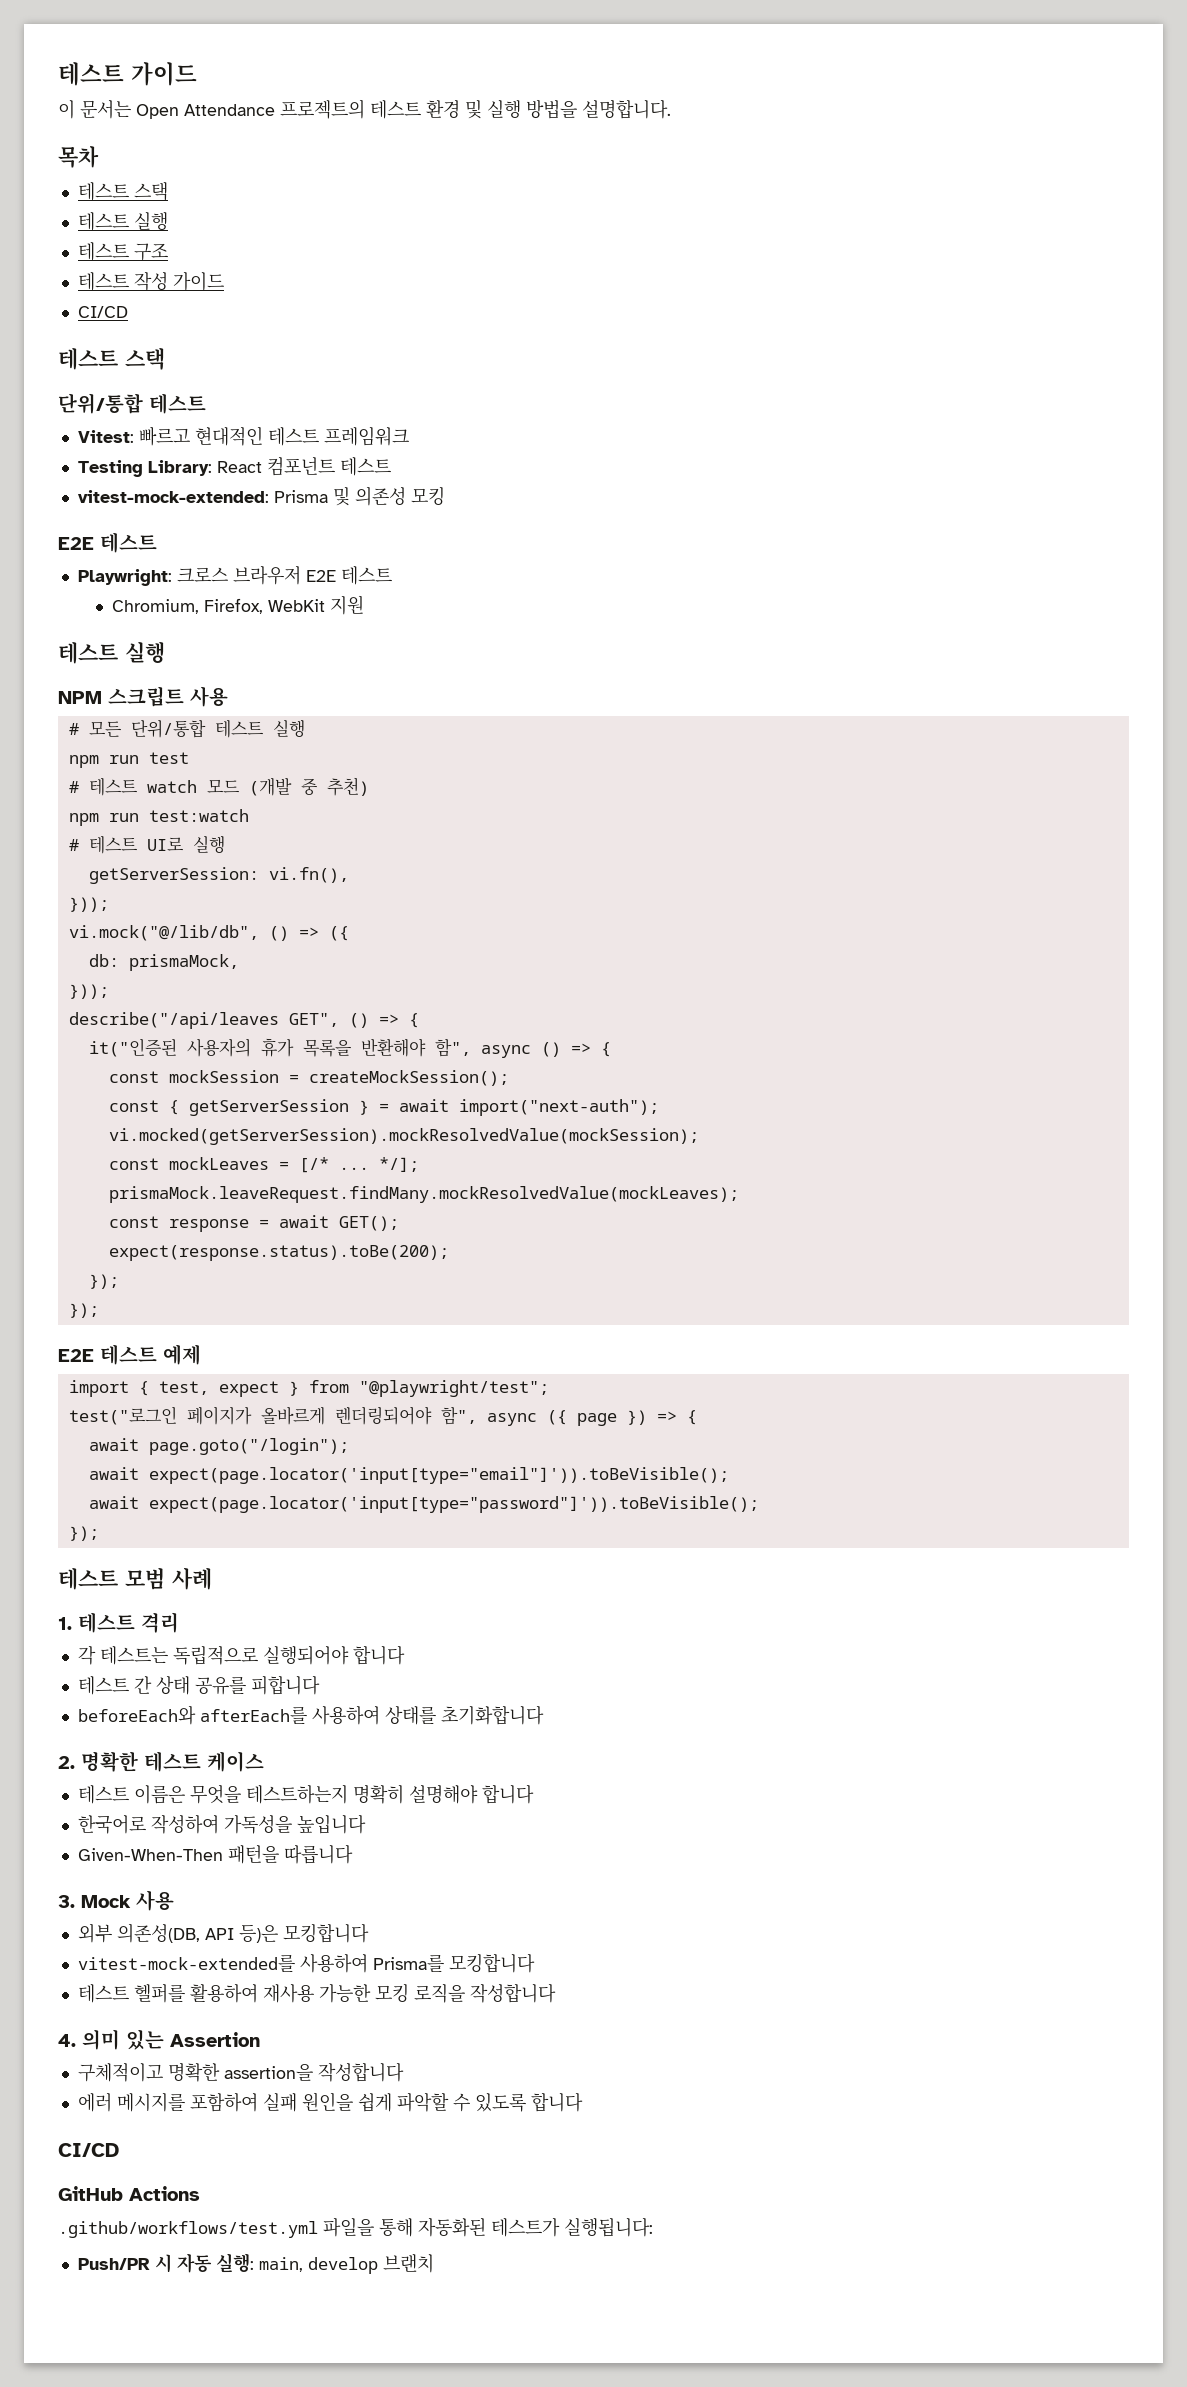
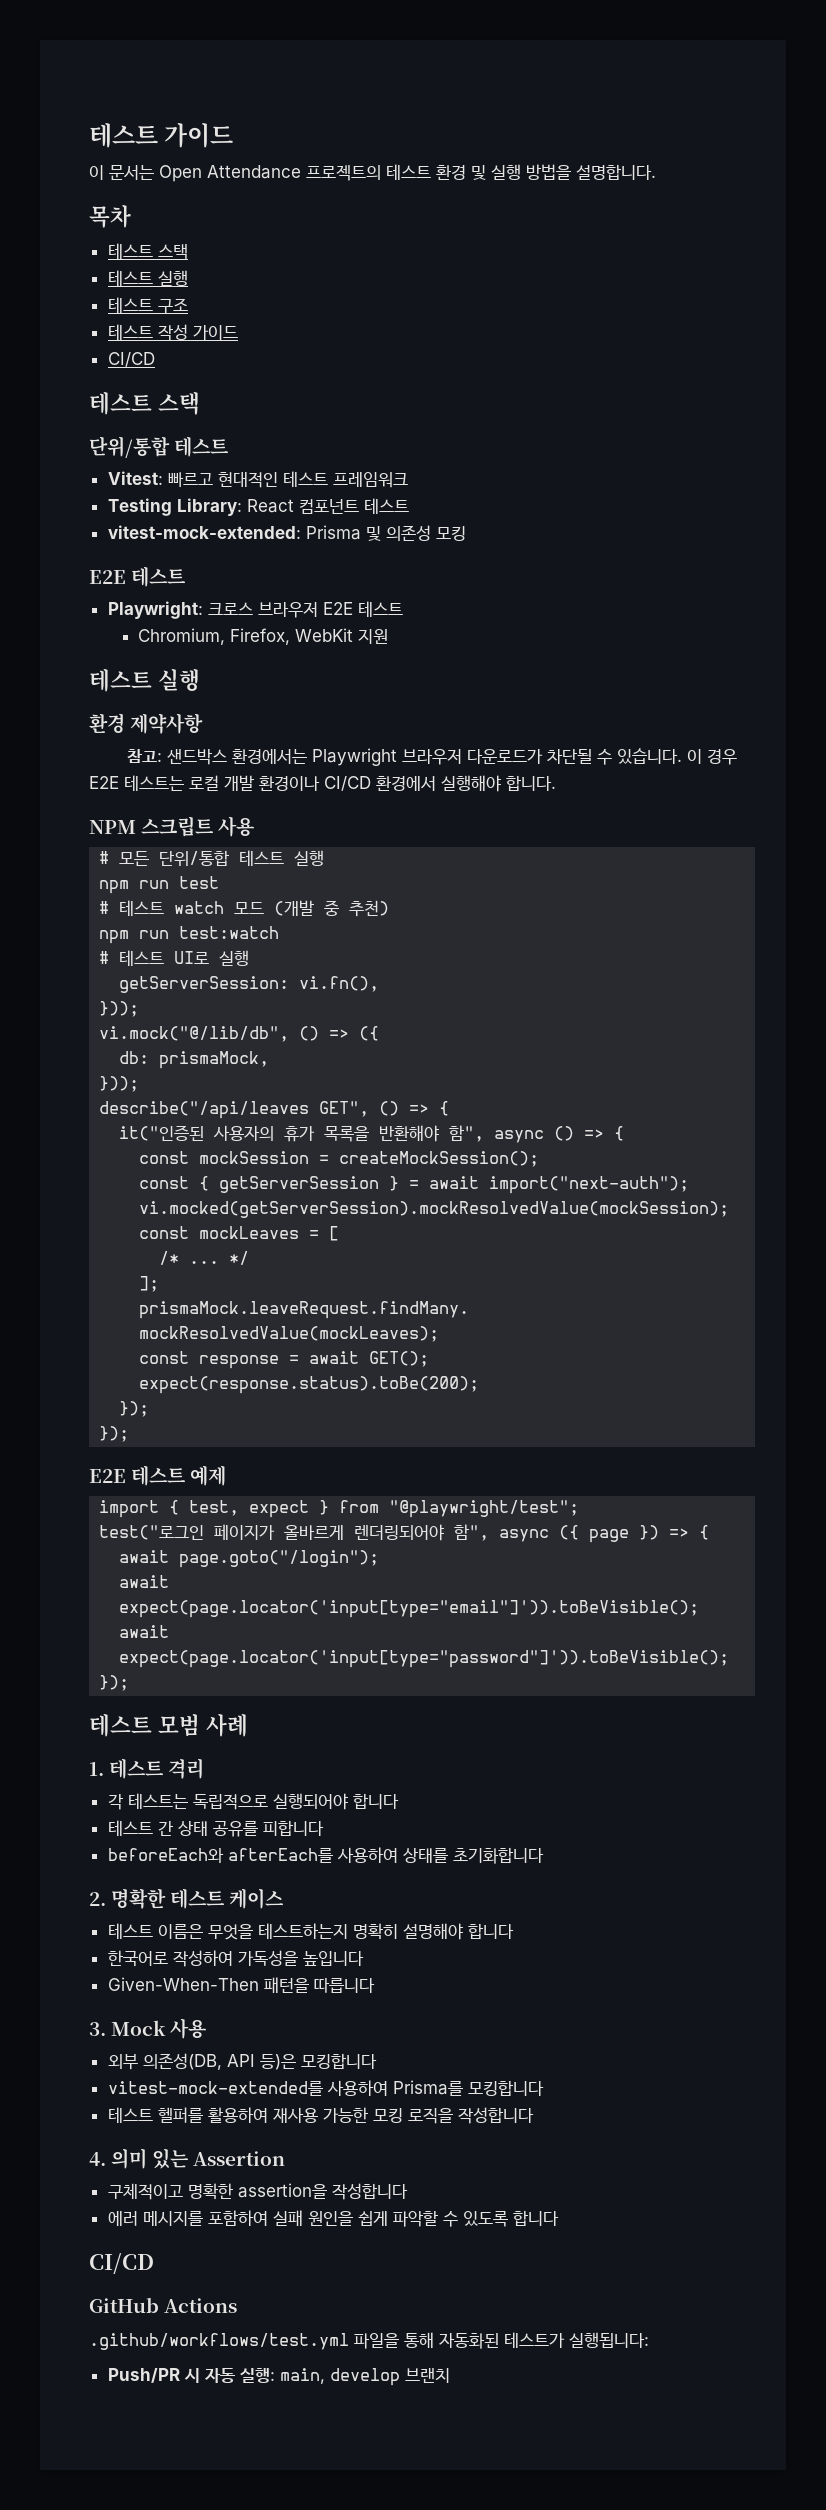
+ 환경 제약사항
+ 참고: 샌드박스 환경에서는 Playwright 브라우저 다운로드가 차단될 수 있습니다. 이 경우 E2E 테스트는 로컬 개발 환경이나 CI/CD 환경에서 실행해야 합니다.
- const mockLeaves = [/* ... */];
+ const mockLeaves = [
+ /* ... */
+ ];

